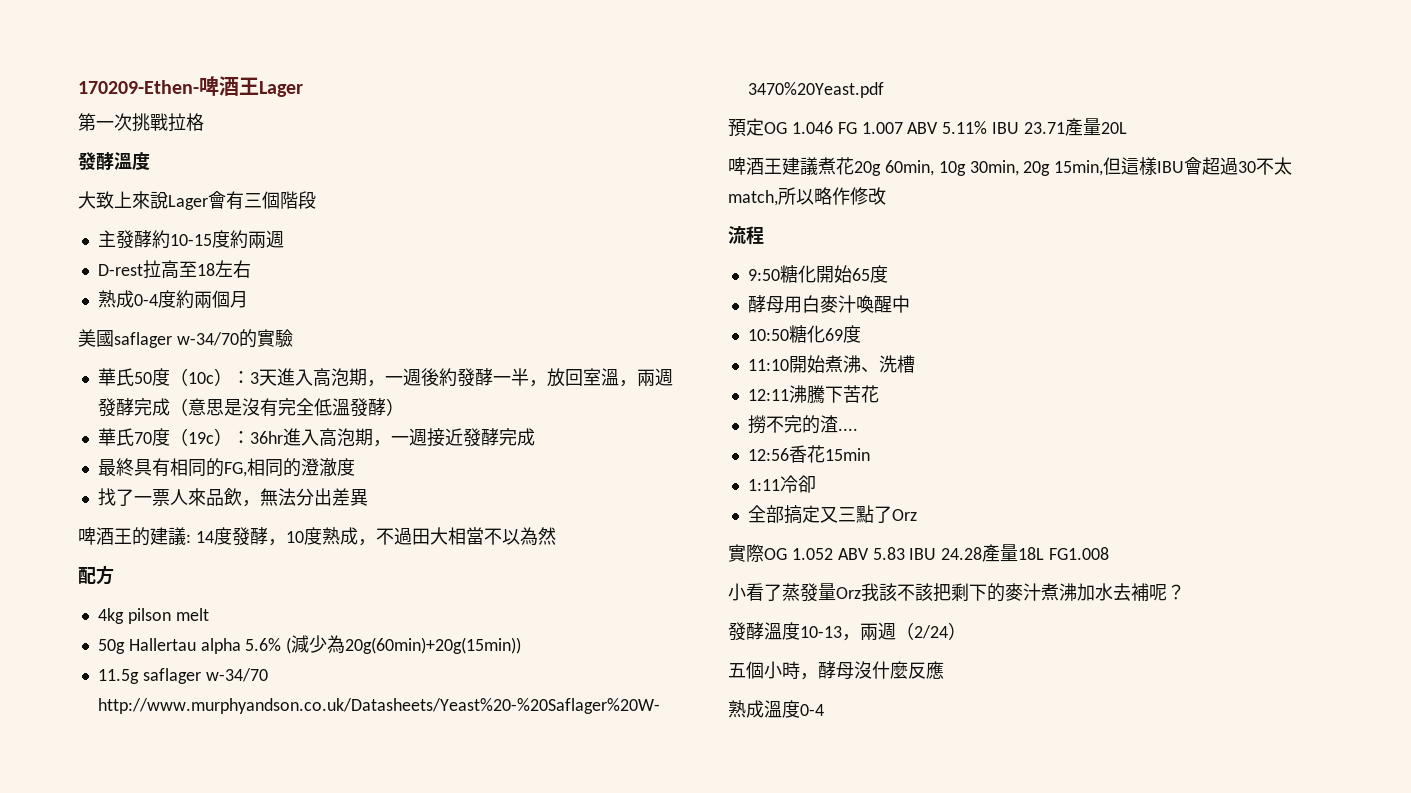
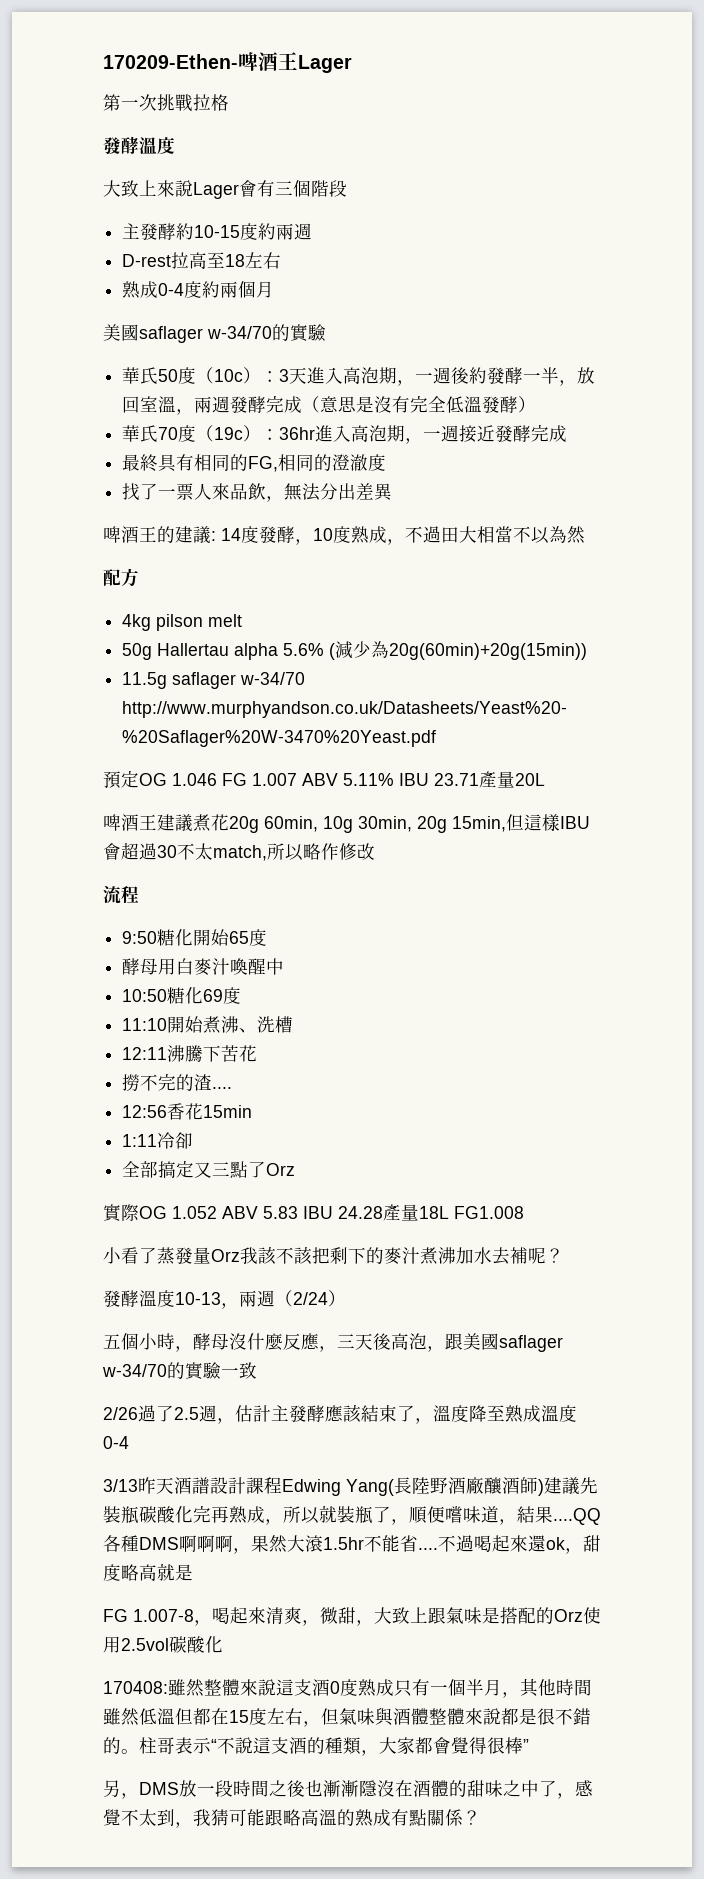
- 五個小時，酵母沒什麼反應
- 熟成溫度0-4
+ 五個小時，酵母沒什麼反應，三天後高泡，跟美國saflager w-34/70的實驗一致
+ 2/26過了2.5週，估計主發酵應該結束了，溫度降至熟成溫度0-4
+ 3/13昨天酒譜設計課程Edwing Yang(長陸野酒廠釀酒師)建議先裝瓶碳酸化完再熟成，所以就裝瓶了，順便嚐味道，結果....QQ各種DMS啊啊啊，果然大滾1.5hr不能省....不過喝起來還ok，甜度略高就是
+ FG 1.007-8，喝起來清爽，微甜，大致上跟氣味是搭配的Orz使用2.5vol碳酸化
+ 170408:雖然整體來說這支酒0度熟成只有一個半月，其他時間雖然低溫但都在15度左右，但氣味與酒體整體來說都是很不錯的。柱哥表示“不說這支酒的種類，大家都會覺得很棒”
+ 另，DMS放一段時間之後也漸漸隱沒在酒體的甜味之中了，感覺不太到，我猜可能跟略高溫的熟成有點關係？

